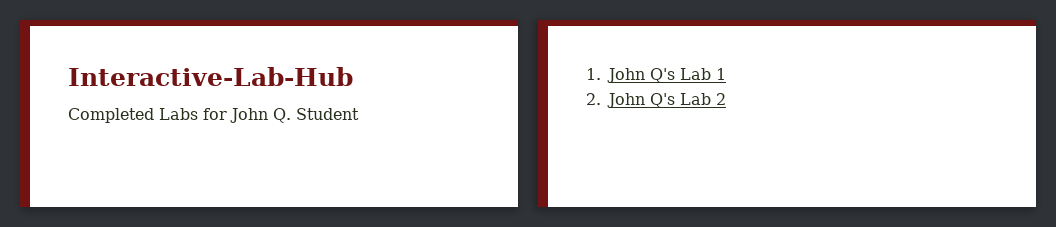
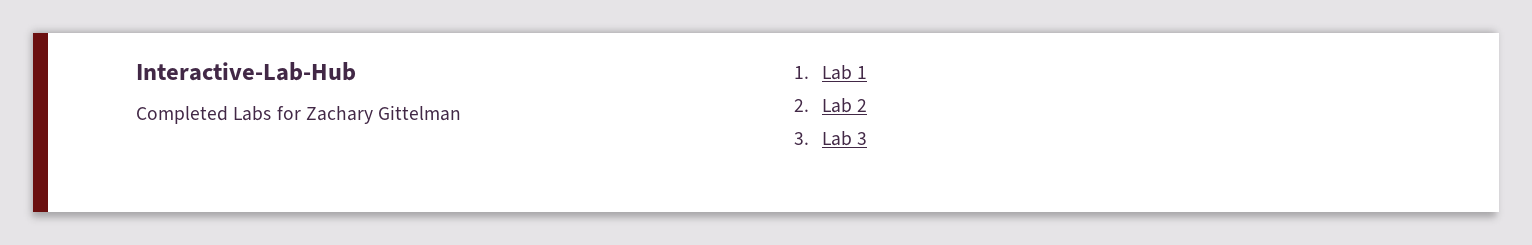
- Completed Labs for John Q. Student
+ Completed Labs for Zachary Gittelman
- 1. John Q's Lab 1
+ 1. Lab 1
- 2. John Q's Lab 2
+ 2. Lab 2
+ 3. Lab 3

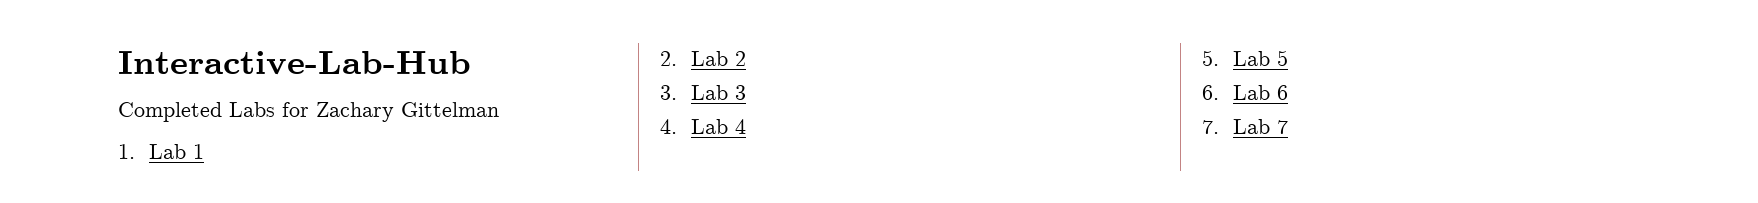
+ 4. Lab 4
+ 5. Lab 5
+ 6. Lab 6
+ 7. Lab 7

